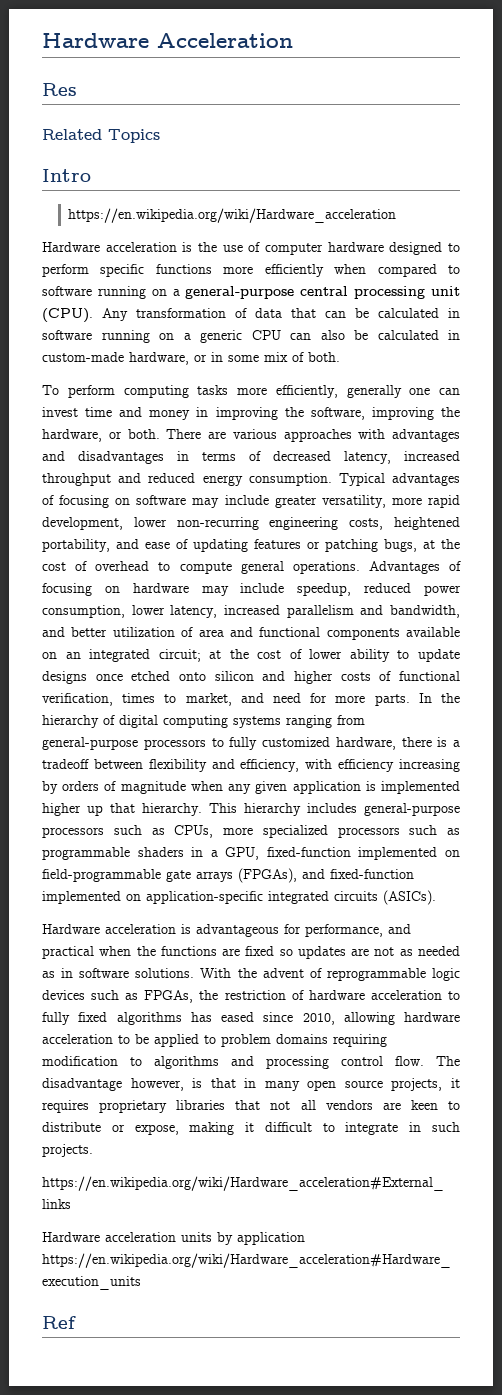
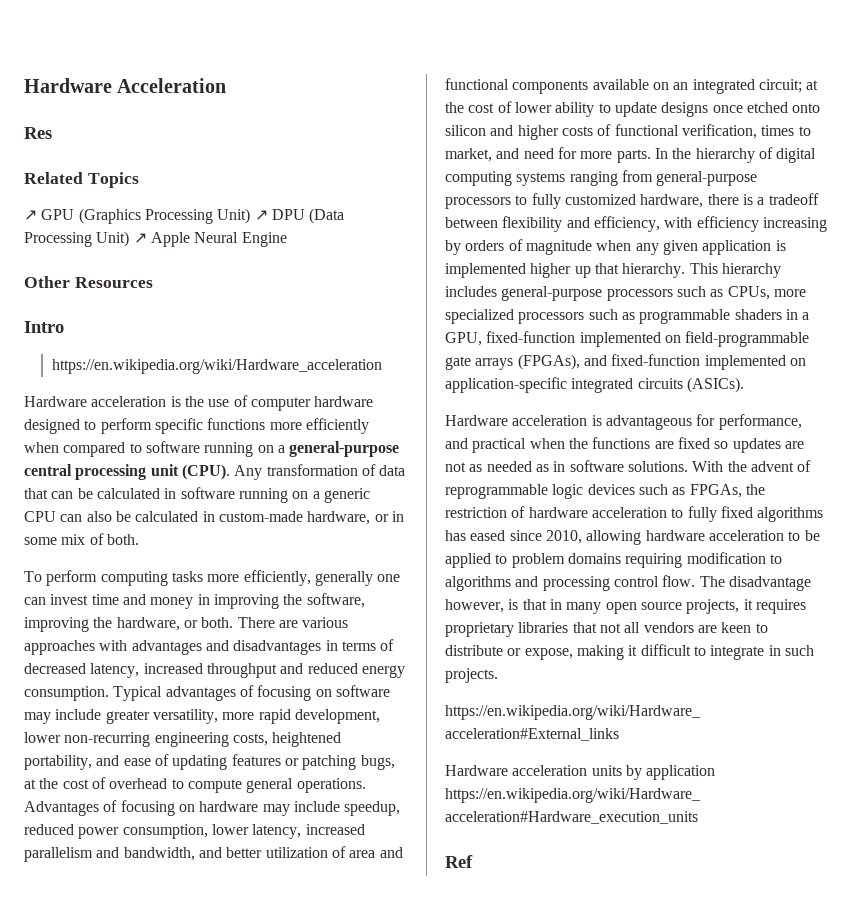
+ ↗ GPU (Graphics Processing Unit) ↗ DPU (Data Processing Unit) ↗ Apple Neural Engine
+ Other Resources

